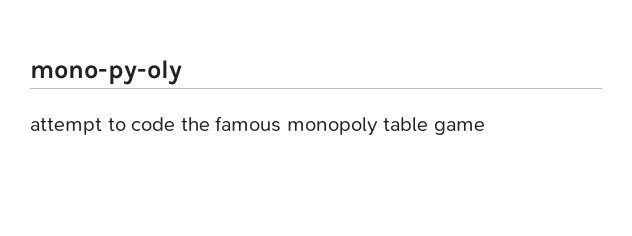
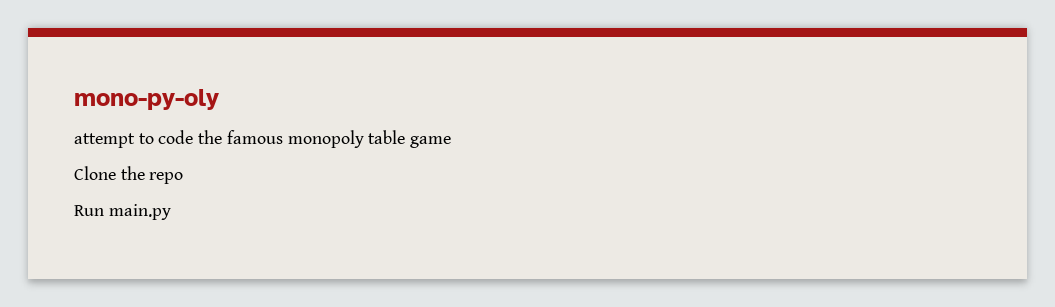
+ Clone the repo
+ Run main.py

